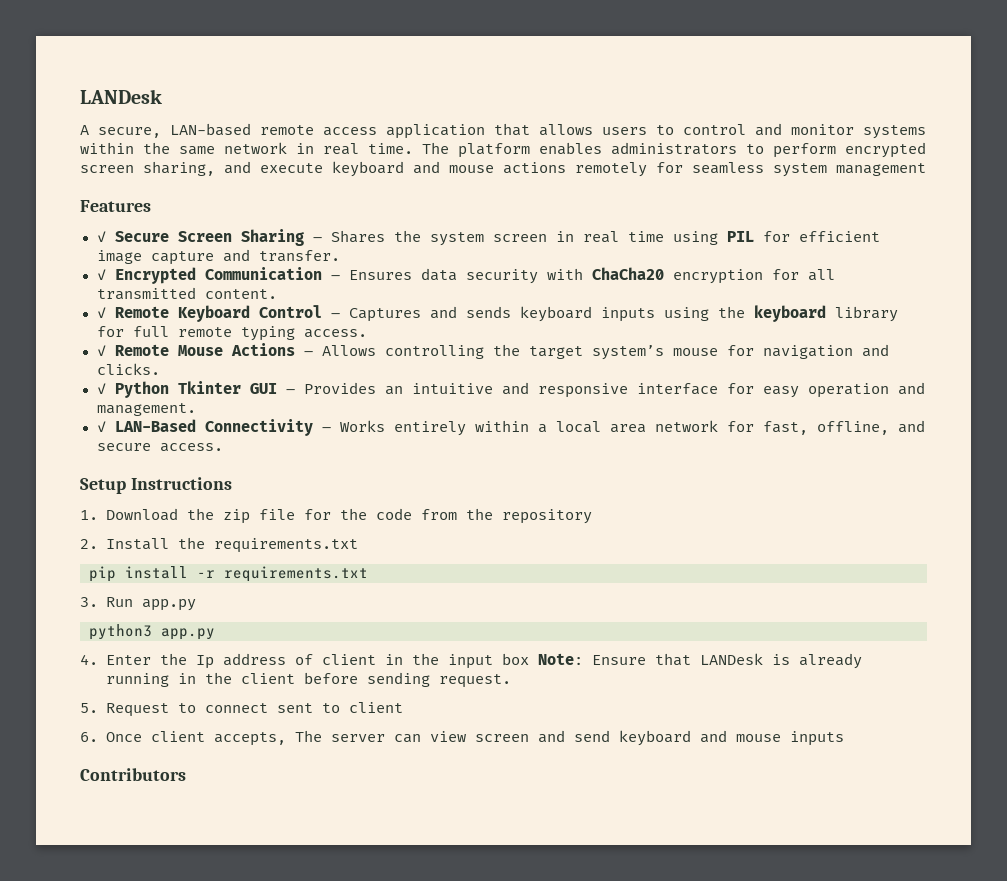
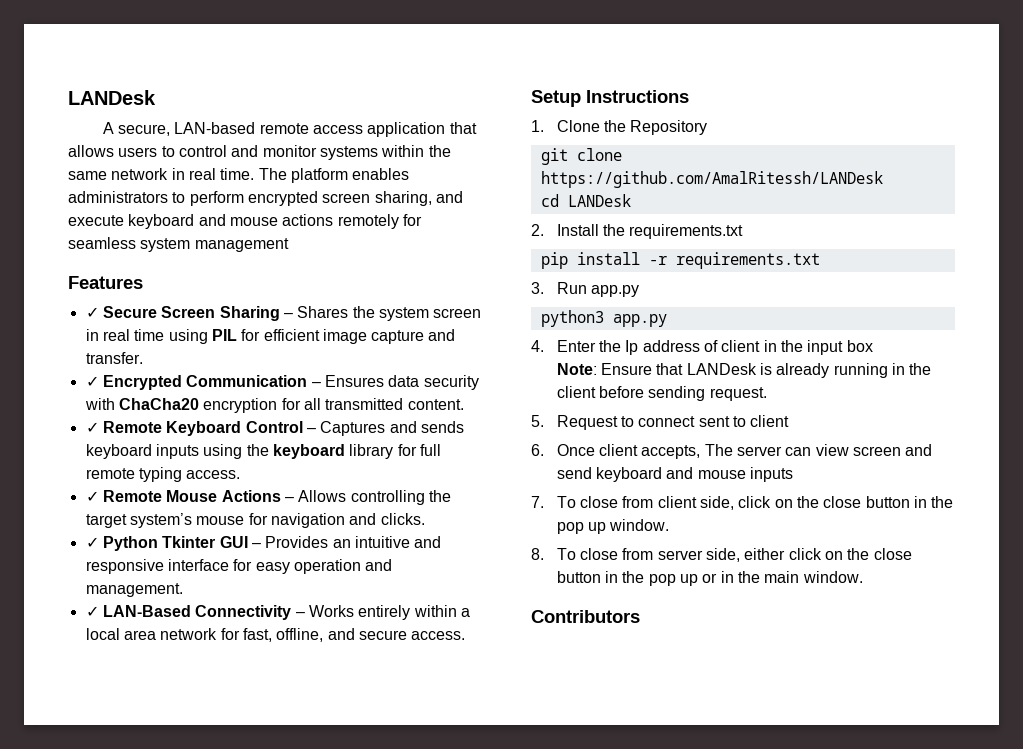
- 1. Download the zip file for the code from the repository
+ 1. Clone the Repository
+ git clone https://github.com/AmalRitessh/LANDesk
+ cd LANDesk
- 4. Enter the Ip address of client in the input box Note: Ensure that LANDesk is already running in the client before sending request.
+ 4. Enter the Ip address of client in the input box
+ Note: Ensure that LANDesk is already running in the client before sending request.
+ 7. To close from client side, click on the close button in the pop up window.
+ 8. To close from server side, either click on the close button in the pop up or in the main window.

